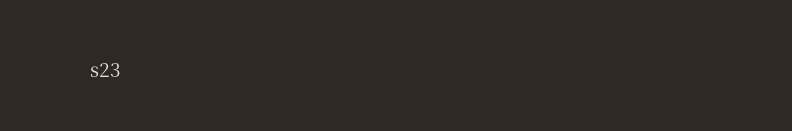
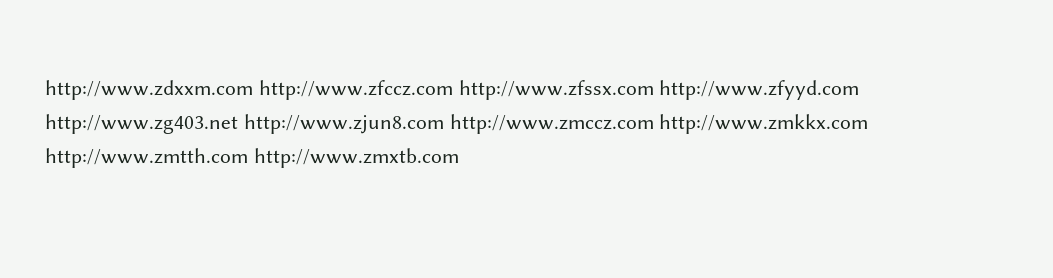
- s23
+ http://www.zdxxm.com http://www.zfccz.com http://www.zfssx.com http://www.zfyyd.com http://www.zg403.net http://www.zjun8.com http://www.zmccz.com http://www.zmkkx.com http://www.zmtth.com http://www.zmxtb.com

